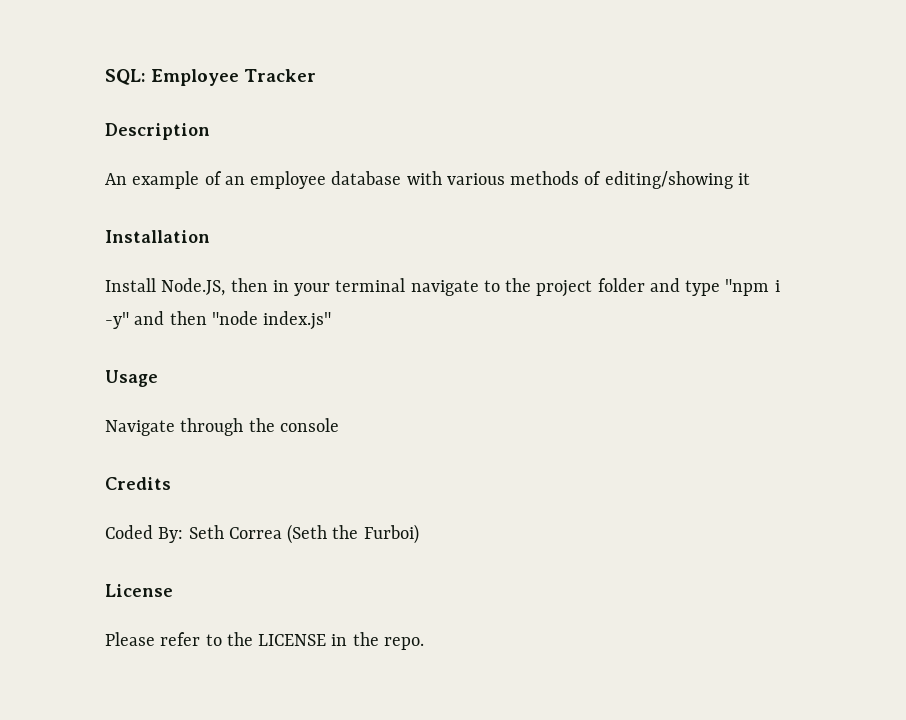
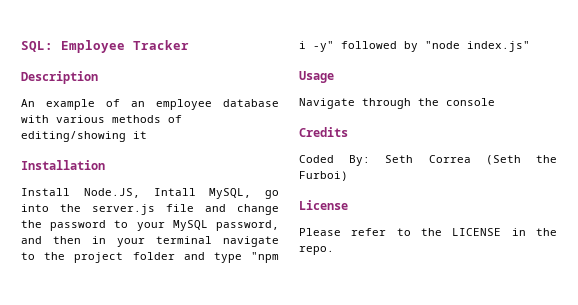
- Install Node.JS, then in your terminal navigate to the project folder and type "npm i -y" and then "node index.js"
+ Install Node.JS, Intall MySQL, go into the server.js file and change the password to your MySQL password, and then in your terminal navigate to the project folder and type "npm i -y" followed by "node index.js"

